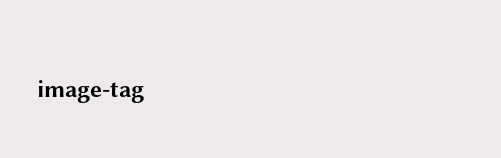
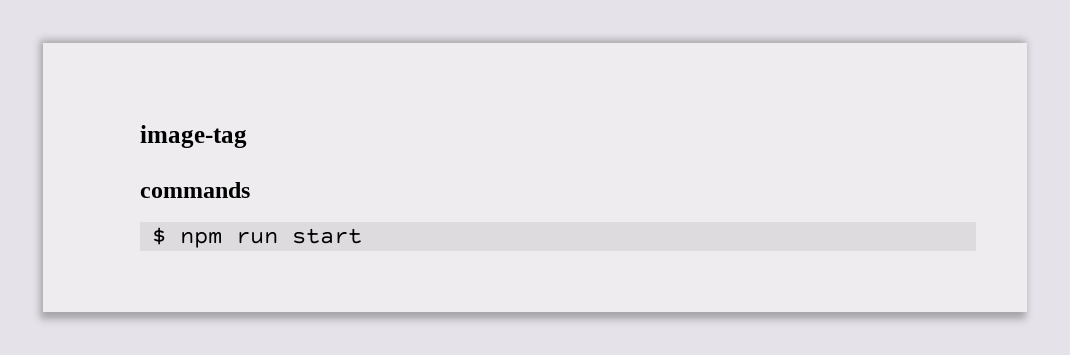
+ commands
+ $ npm run start

